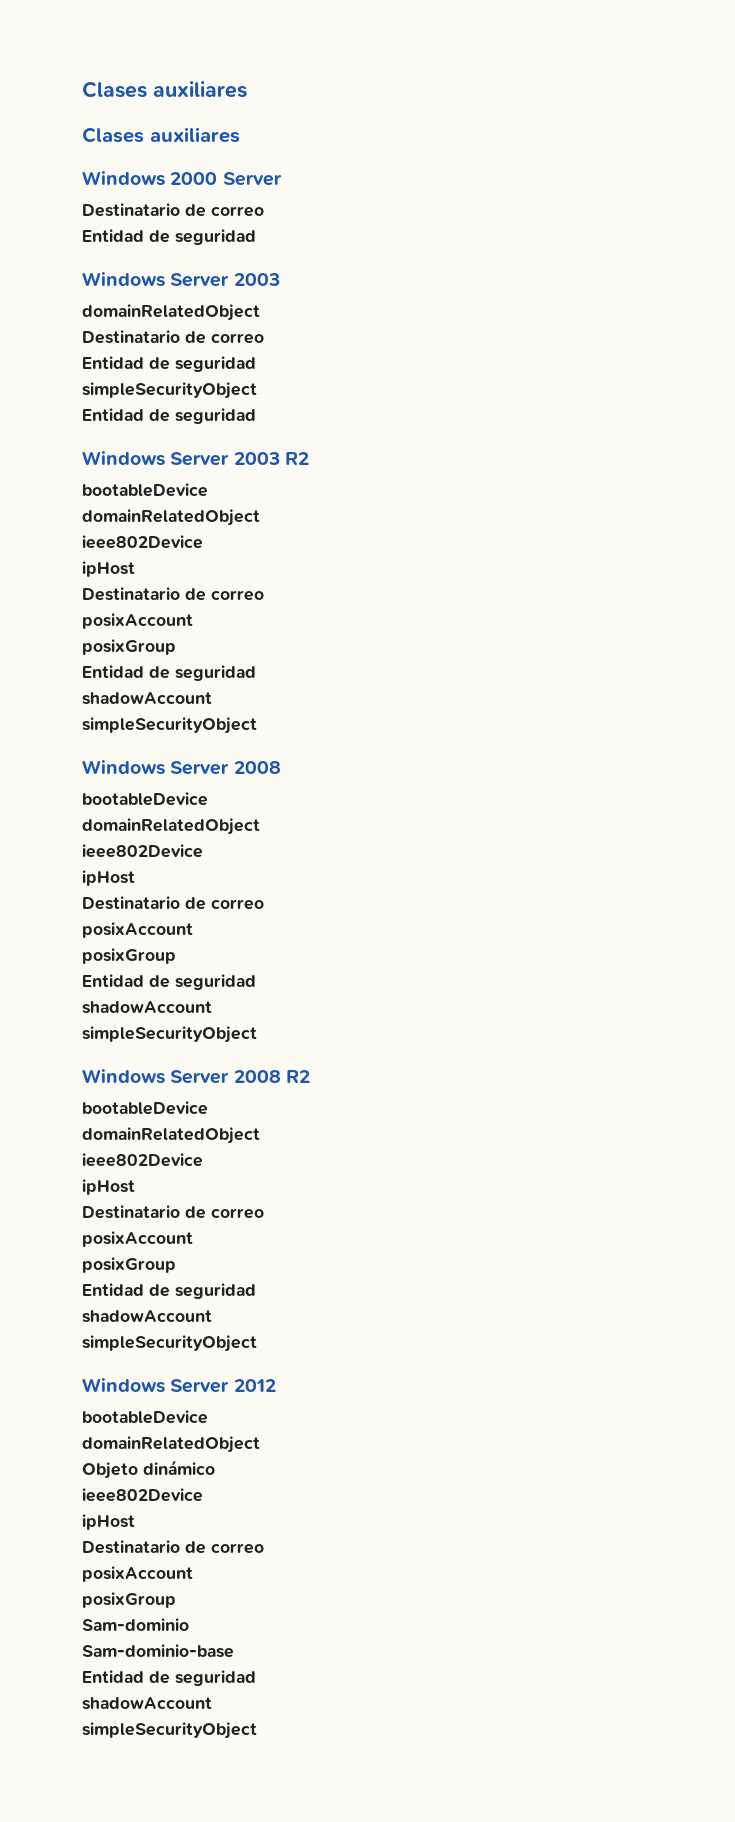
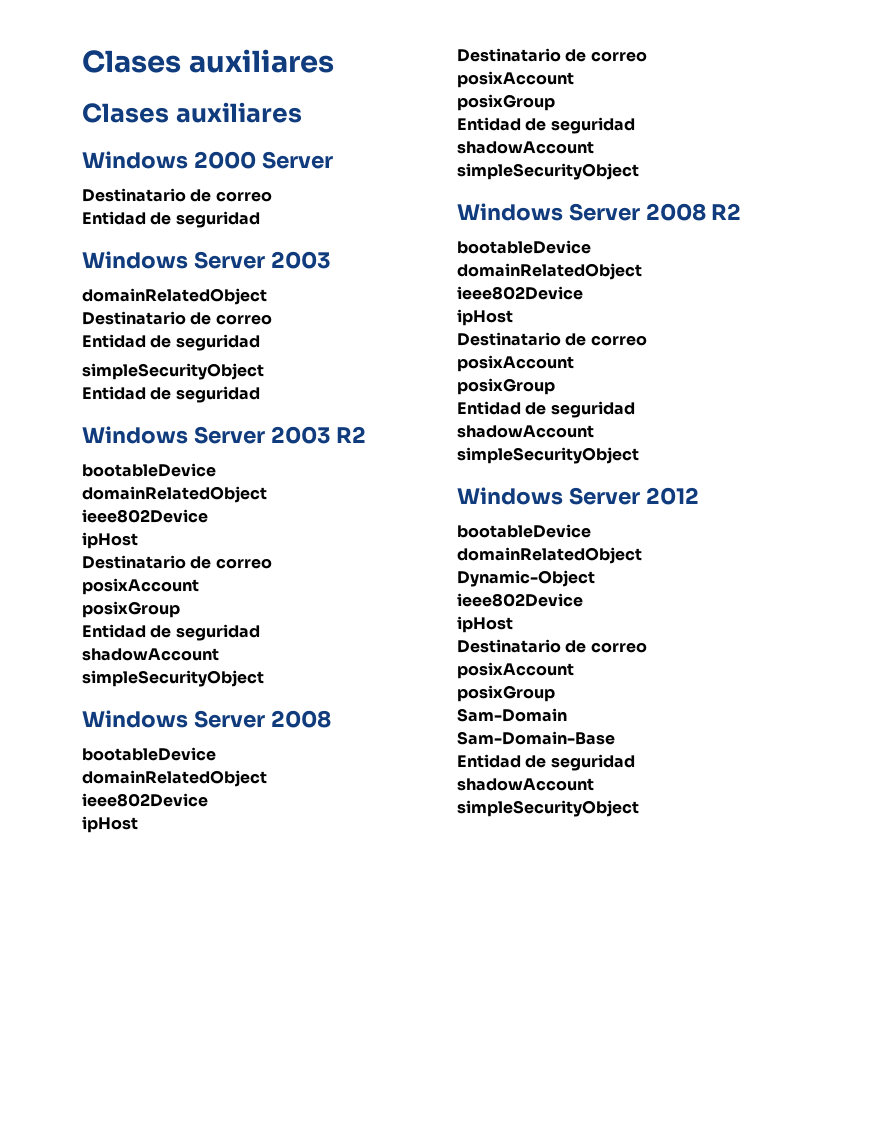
- Objeto dinámico
+ Dynamic-Object
  ieee802Device
  ipHost
  Destinatario de correo
  posixAccount
  posixGroup
- Sam-dominio
- Sam-dominio-base
+ Sam-Domain
+ Sam-Domain-Base

